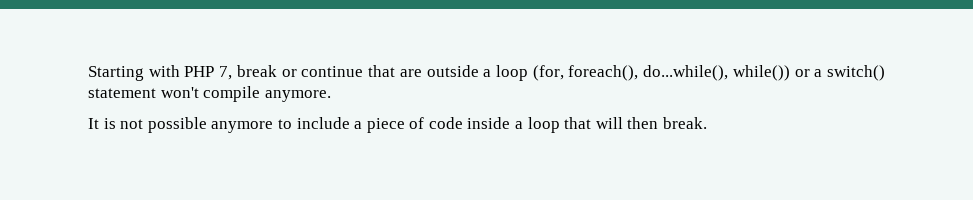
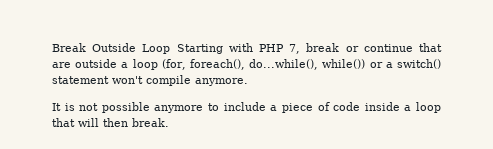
- Starting with PHP 7, break or continue that are outside a loop (for, foreach(), do...while(), while()) or a switch() statement won't compile anymore.
+ Break Outside Loop Starting with PHP 7, break or continue that are outside a loop (for, foreach(), do...while(), while()) or a switch() statement won't compile anymore.

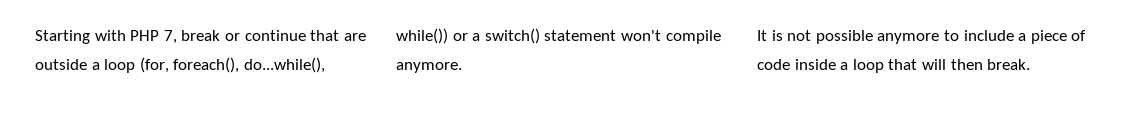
- Break Outside Loop Starting with PHP 7, break or continue that are outside a loop (for, foreach(), do...while(), while()) or a switch() statement won't compile anymore.
+ Starting with PHP 7, break or continue that are outside a loop (for, foreach(), do...while(), while()) or a switch() statement won't compile anymore.

